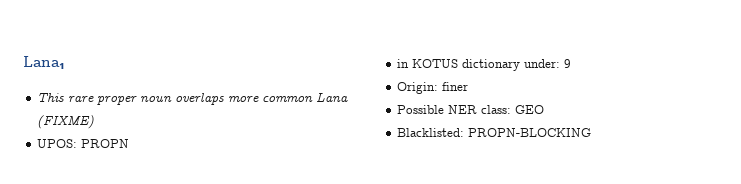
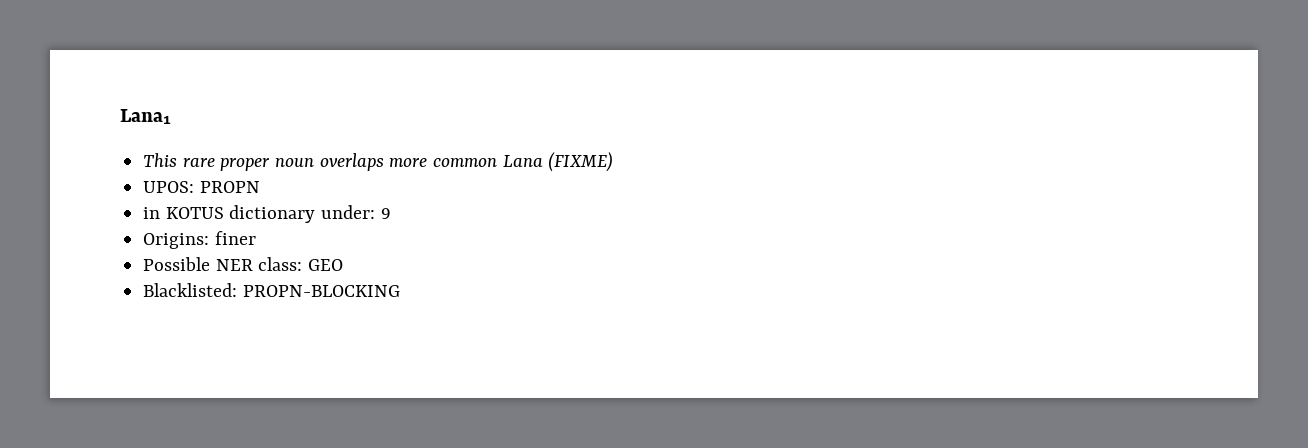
- Origin: finer
+ Origins: finer

